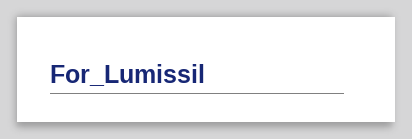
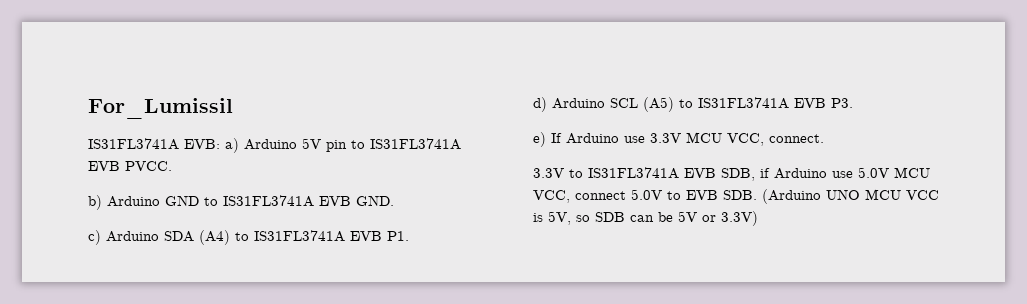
+ IS31FL3741A EVB: a) Arduino 5V pin to IS31FL3741A EVB PVCC.
+ b) Arduino GND to IS31FL3741A EVB GND.
+ c) Arduino SDA (A4) to IS31FL3741A EVB P1.
+ d) Arduino SCL (A5) to IS31FL3741A EVB P3.
+ e) If Arduino use 3.3V MCU VCC, connect.
+ 3.3V to IS31FL3741A EVB SDB, if Arduino use 5.0V MCU VCC, connect 5.0V to EVB SDB. (Arduino UNO MCU VCC is 5V, so SDB can be 5V or 3.3V)

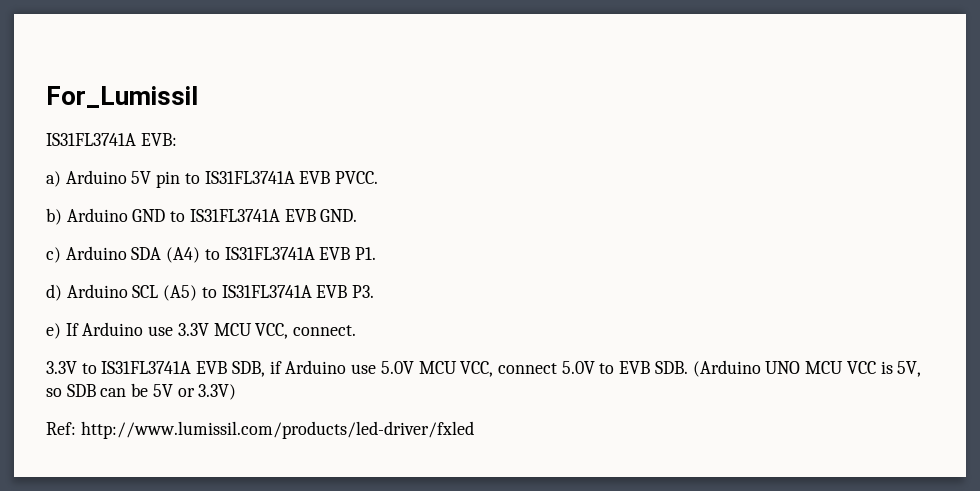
- IS31FL3741A EVB: a) Arduino 5V pin to IS31FL3741A EVB PVCC.
+ IS31FL3741A EVB:
+ a) Arduino 5V pin to IS31FL3741A EVB PVCC.
+ Ref: http://www.lumissil.com/products/led-driver/fxled

